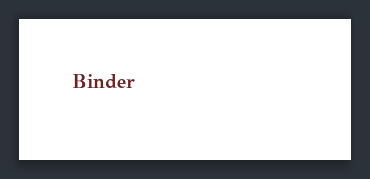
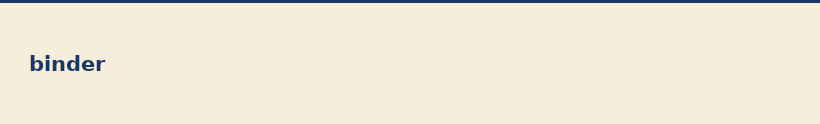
- Binder
+ binder

